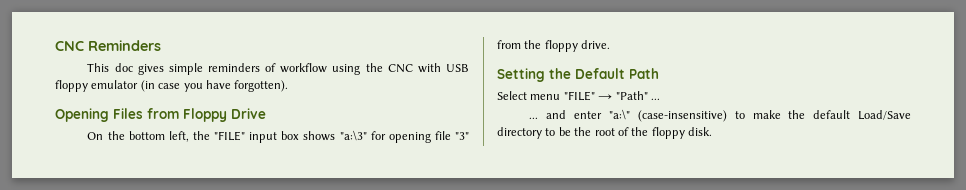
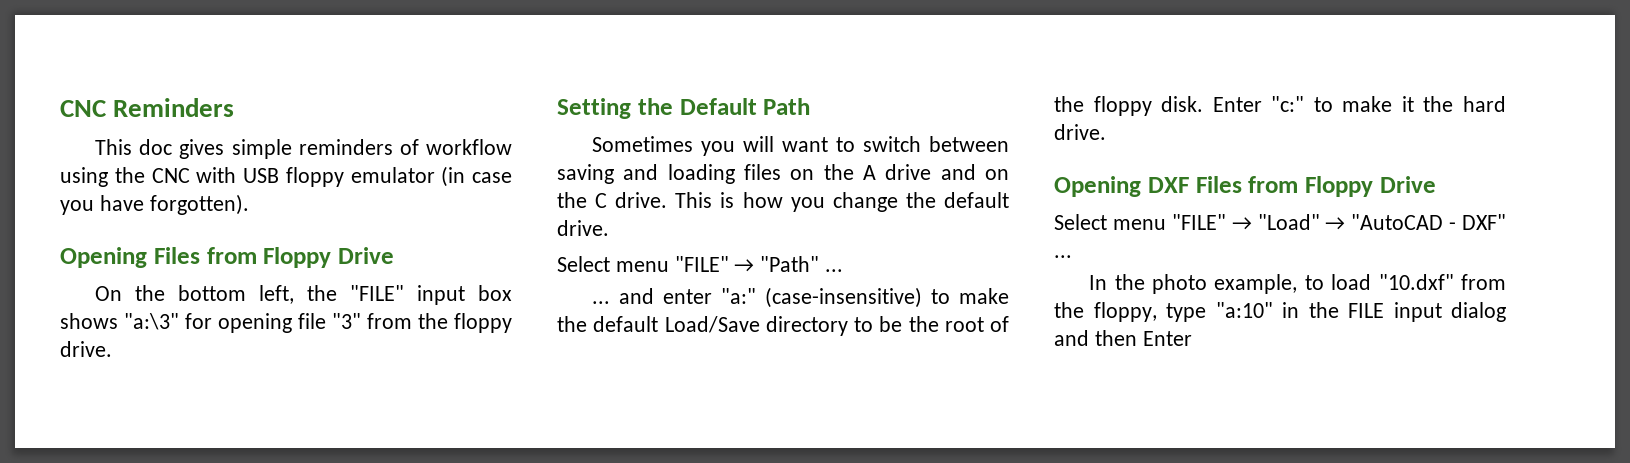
+ Sometimes you will want to switch between saving and loading files on the A drive and on the C drive. This is how you change the default drive.
- ... and enter "a:\" (case-insensitive) to make the default Load/Save directory to be the root of the floppy disk.
+ ... and enter "a:" (case-insensitive) to make the default Load/Save directory to be the root of the floppy disk.
+ Enter "c:" to make it the hard drive.
+ Opening DXF Files from Floppy Drive
+ Select menu "FILE" → "Load" → "AutoCAD - DXF" ...
+ In the photo example, to load "10.dxf" from the floppy, type "a:10" in the FILE input dialog and then Enter

